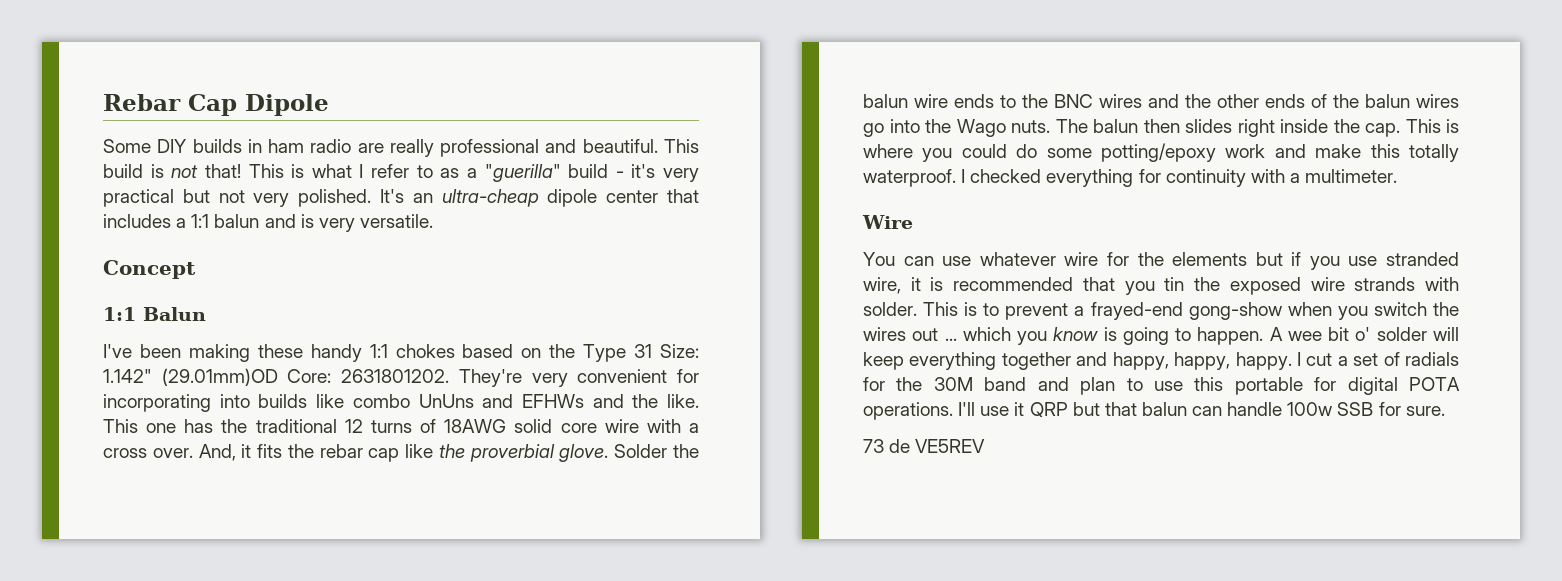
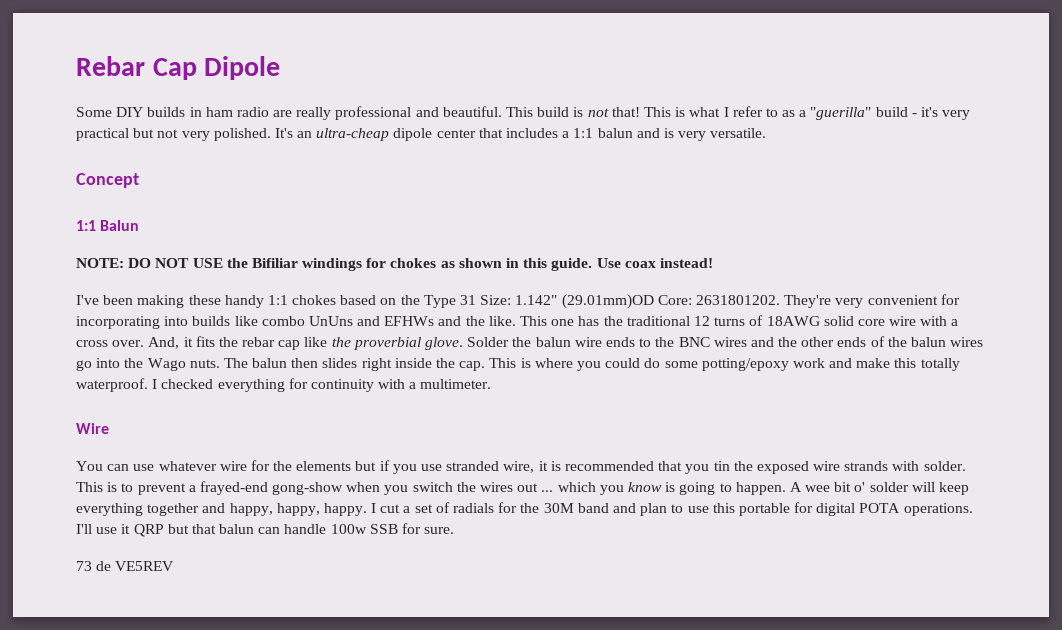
+ NOTE: DO NOT USE the Bifiliar windings for chokes as shown in this guide. Use coax instead!

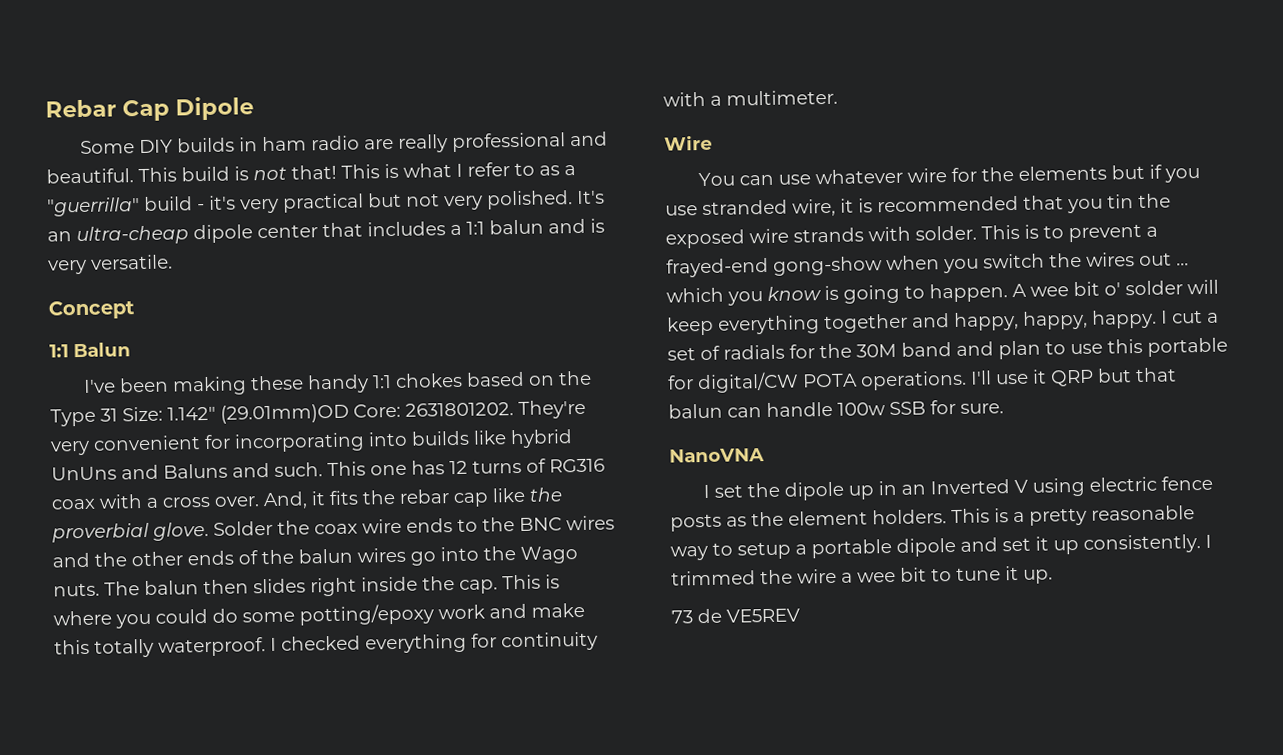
- This is what I refer to as a "guerilla" build - it's very practical but not very polished.
+ This is what I refer to as a "guerrilla" build - it's very practical but not very polished.
- NOTE: DO NOT USE the Bifiliar windings for chokes as shown in this guide. Use coax instead!
- They're very convenient for incorporating into builds like combo UnUns and EFHWs and the like.
+ They're very convenient for incorporating into builds like hybrid UnUns and Baluns and such.
- This one has the traditional 12 turns of 18AWG solid core wire with a cross over.
+ This one has 12 turns of RG316 coax with a cross over.
- Solder the balun wire ends to the BNC wires and the other ends of the balun wires go into the Wago nuts.
+ Solder the coax wire ends to the BNC wires and the other ends of the balun wires go into the Wago nuts.
- I cut a set of radials for the 30M band and plan to use this portable for digital POTA operations.
+ I cut a set of radials for the 30M band and plan to use this portable for digital/CW POTA operations.
+ NanoVNA
+ I set the dipole up in an Inverted V using electric fence posts as the element holders. This is a pretty reasonable way to setup a portable dipole and set it up consistently. I trimmed the wire a wee bit to tune it up.

